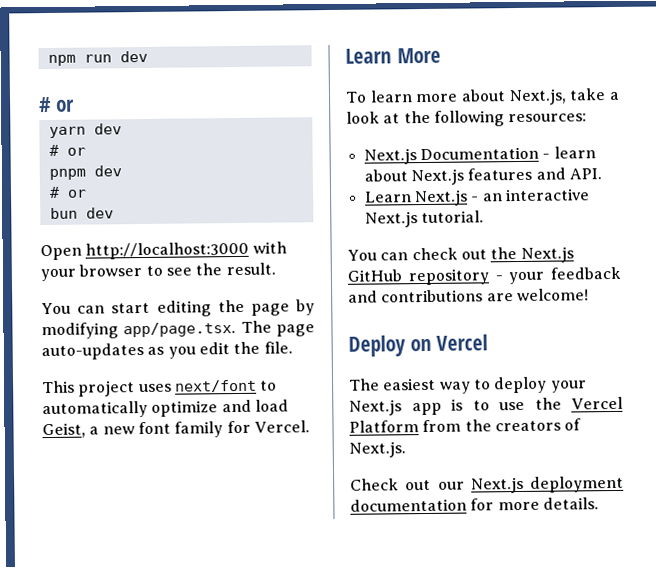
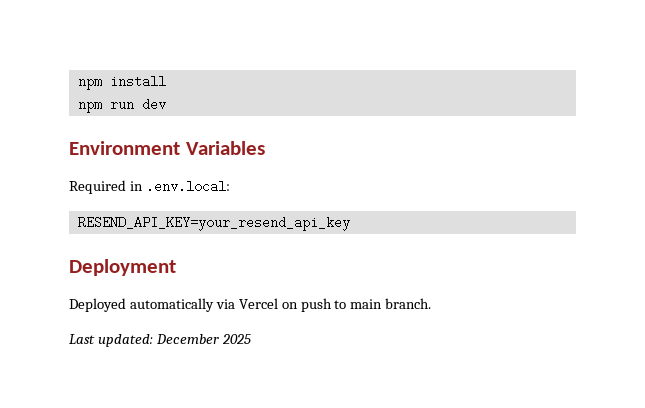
+ npm install
  npm run dev
- # or
- yarn dev
- # or
- pnpm dev
- # or
- bun dev
- Open http://localhost:3000 with your browser to see the result.
- You can start editing the page by modifying app/page.tsx. The page auto-updates as you edit the file.
- This project uses next/font to automatically optimize and load Geist, a new font family for Vercel.
- Learn More
- To learn more about Next.js, take a look at the following resources:
- Next.js Documentation - learn about Next.js features and API.
- Learn Next.js - an interactive Next.js tutorial.
- You can check out the Next.js GitHub repository - your feedback and contributions are welcome!
- Deploy on Vercel
- The easiest way to deploy your Next.js app is to use the Vercel Platform from the creators of Next.js.
- Check out our Next.js deployment documentation for more details.
+ Environment Variables
+ Required in .env.local:
+ RESEND_API_KEY=your_resend_api_key
+ Deployment
+ Deployed automatically via Vercel on push to main branch.
+ Last updated: December 2025

